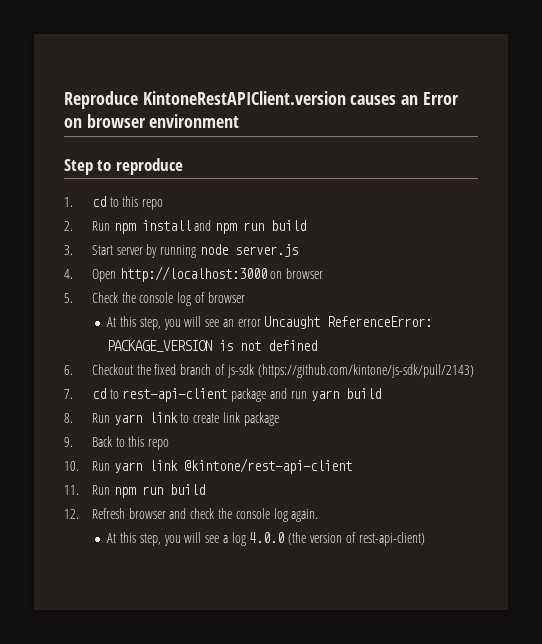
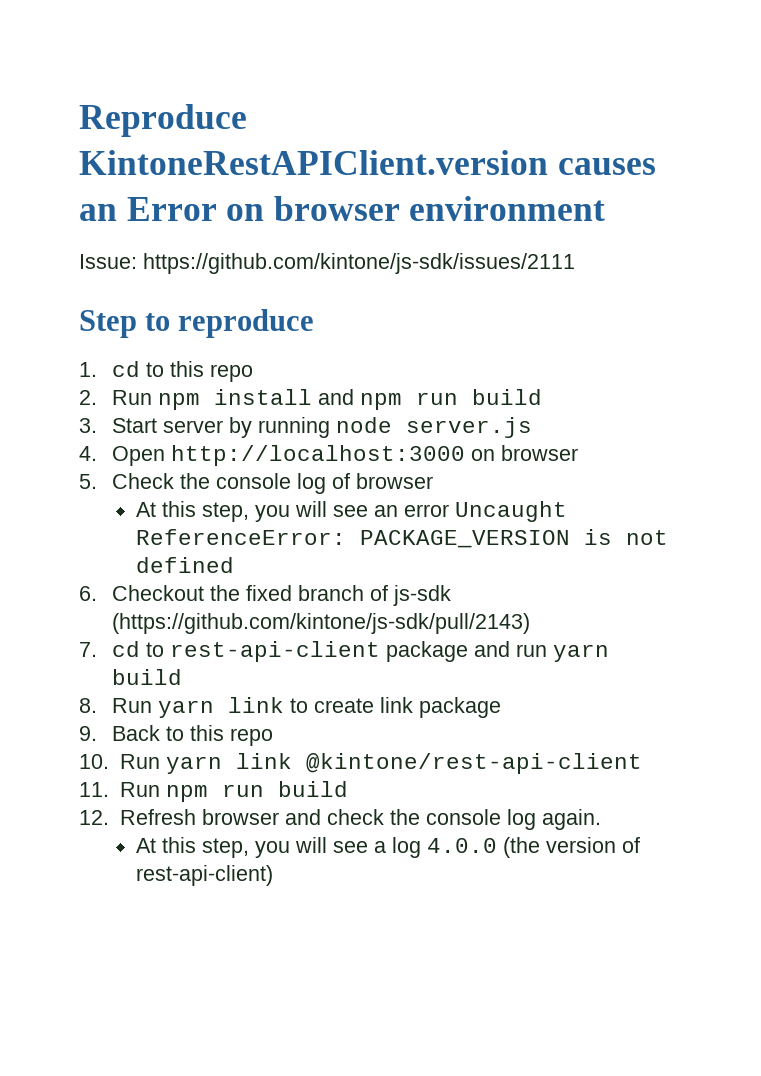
+ Issue: https://github.com/kintone/js-sdk/issues/2111

